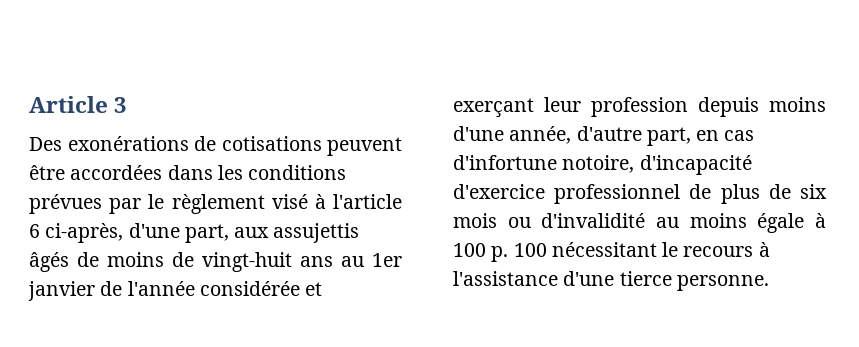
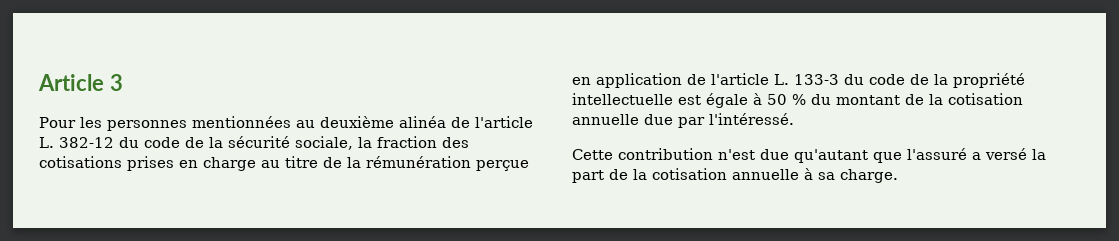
- Des exonérations de cotisations peuvent être accordées dans les conditions prévues par le règlement visé à l'article 6 ci-après, d'une part, aux assujettis âgés de moins de vingt-huit ans au 1er janvier de l'année considérée et exerçant leur profession depuis moins d'une année, d'autre part, en cas d'infortune notoire, d'incapacité d'exercice professionnel de plus de six mois ou d'invalidité au moins égale à 100 p. 100 nécessitant le recours à l'assistance d'une tierce personne.
+ Pour les personnes mentionnées au deuxième alinéa de l'article L. 382-12 du code de la sécurité sociale, la fraction des cotisations prises en charge au titre de la rémunération perçue en application de l'article L. 133-3 du code de la propriété intellectuelle est égale à 50 % du montant de la cotisation annuelle due par l'intéressé.
+ Cette contribution n'est due qu'autant que l'assuré a versé la part de la cotisation annuelle à sa charge.

